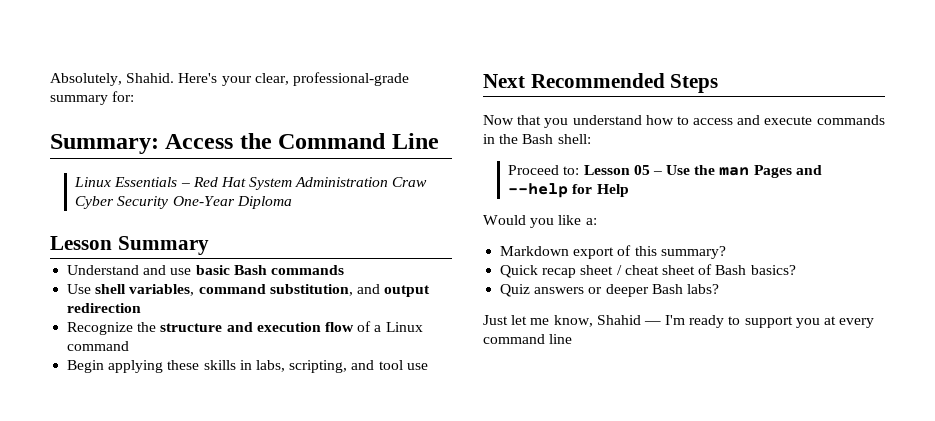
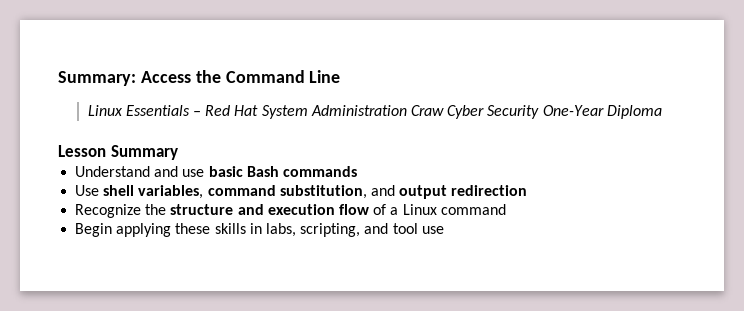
- Absolutely, Shahid. Here's your clear, professional-grade summary for:
- Next Recommended Steps
- Now that you understand how to access and execute commands in the Bash shell:
- Proceed to: Lesson 05 – Use the man Pages and --help for Help
- Would you like a:
- Markdown export of this summary?
- Quick recap sheet / cheat sheet of Bash basics?
- Quiz answers or deeper Bash labs?
- Just let me know, Shahid — I'm ready to support you at every command line

